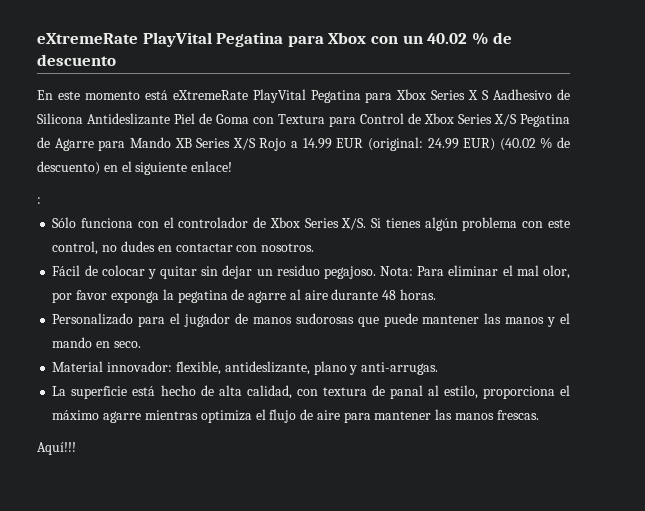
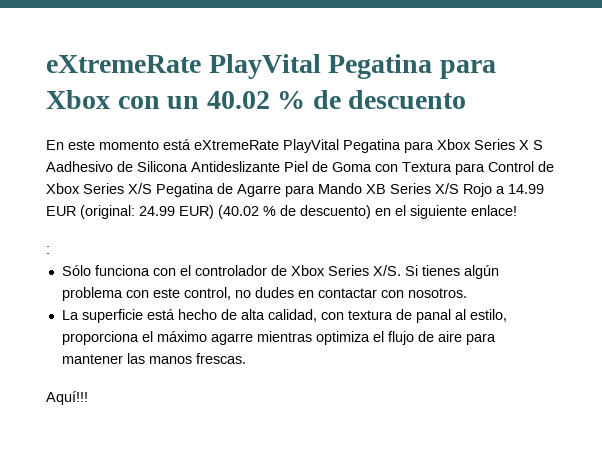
- Fácil de colocar y quitar sin dejar un residuo pegajoso. Nota: Para eliminar el mal olor, por favor exponga la pegatina de agarre al aire durante 48 horas.
- Personalizado para el jugador de manos sudorosas que puede mantener las manos y el mando en seco.
- Material innovador: flexible, antideslizante, plano y anti-arrugas.

